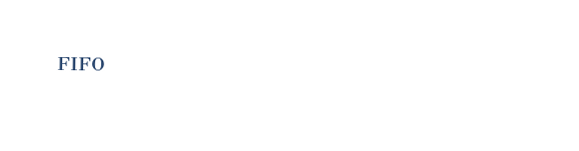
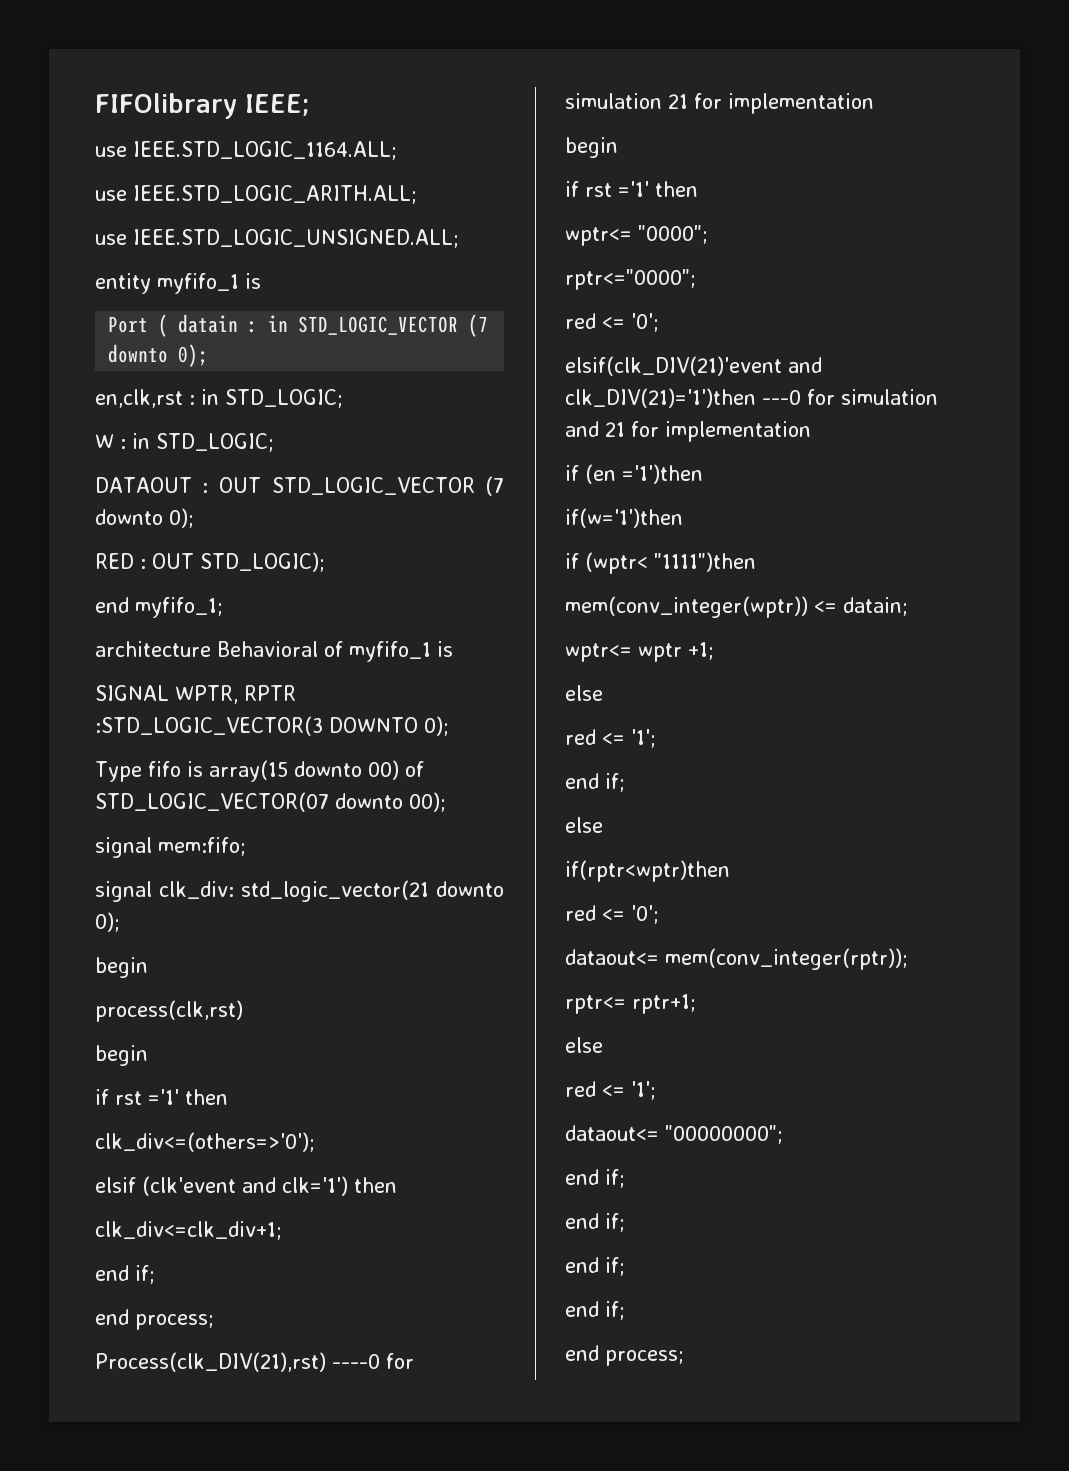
- FIFO
+ FIFOlibrary IEEE;
+ use IEEE.STD_LOGIC_1164.ALL;
+ use IEEE.STD_LOGIC_ARITH.ALL;
+ use IEEE.STD_LOGIC_UNSIGNED.ALL;
+ entity myfifo_1 is
+ Port ( datain : in STD_LOGIC_VECTOR (7 downto 0);
+ en,clk,rst : in STD_LOGIC;
+ W : in STD_LOGIC;
+ DATAOUT : OUT STD_LOGIC_VECTOR (7 downto 0);
+ RED : OUT STD_LOGIC);
+ end myfifo_1;
+ architecture Behavioral of myfifo_1 is
+ SIGNAL WPTR, RPTR :STD_LOGIC_VECTOR(3 DOWNTO 0);
+ Type fifo is array(15 downto 00) of STD_LOGIC_VECTOR(07 downto 00);
+ signal mem:fifo;
+ signal clk_div: std_logic_vector(21 downto 0);
+ begin
+ process(clk,rst)
+ begin
+ if rst ='1' then
+ clk_div<=(others=>'0');
+ elsif (clk'event and clk='1') then
+ clk_div<=clk_div+1;
+ end if;
+ end process;
+ Process(clk_DIV(21),rst) ----0 for simulation 21 for implementation
+ begin
+ if rst ='1' then
+ wptr<= "0000";
+ rptr<="0000";
+ red <= '0';
+ elsif(clk_DIV(21)'event and clk_DIV(21)='1')then ---0 for simulation and 21 for implementation
+ if (en ='1')then
+ if(w='1')then
+ if (wptr< "1111")then
+ mem(conv_integer(wptr)) <= datain;
+ wptr<= wptr +1;
+ else
+ red <= '1';
+ end if;
+ else
+ if(rptr<wptr)then
+ red <= '0';
+ dataout<= mem(conv_integer(rptr));
+ rptr<= rptr+1;
+ else
+ red <= '1';
+ dataout<= "00000000";
+ end if;
+ end if;
+ end if;
+ end if;
+ end process;

